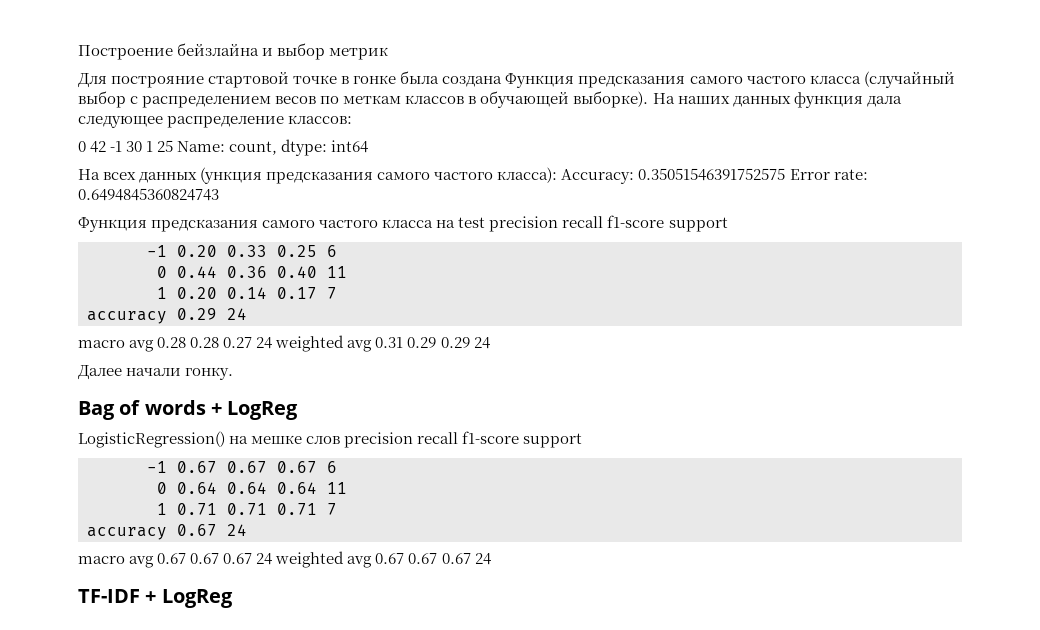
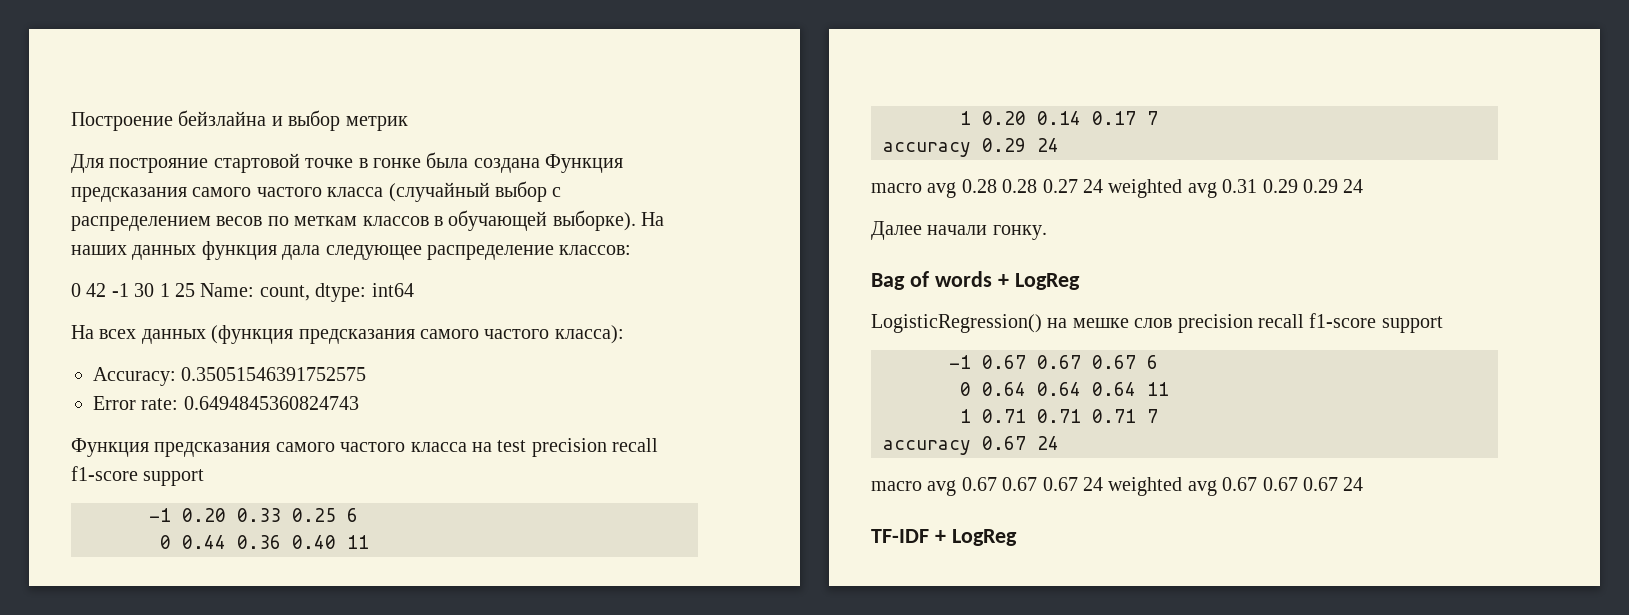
- На всех данных (ункция предсказания самого частого класса): Accuracy: 0.35051546391752575 Error rate: 0.6494845360824743
+ На всех данных (функция предсказания самого частого класса):
+ Accuracy: 0.35051546391752575
+ Error rate: 0.6494845360824743

